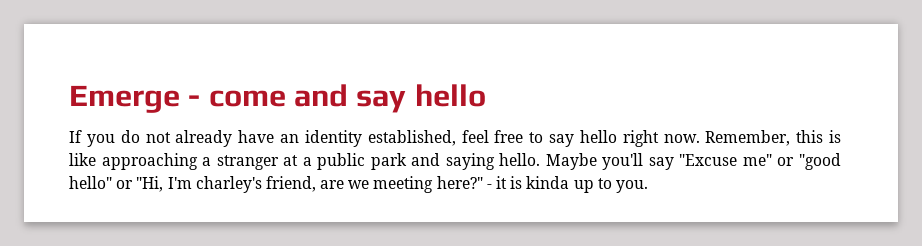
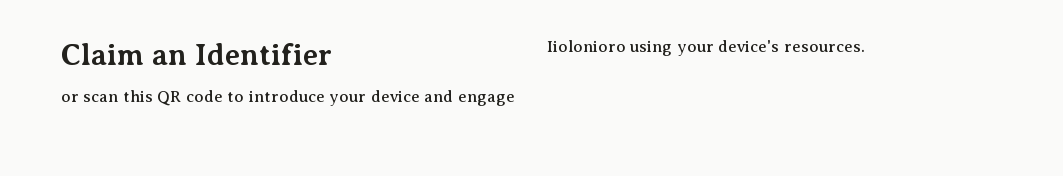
- Emerge - come and say hello
- If you do not already have an identity established, feel free to say hello right now. Remember, this is like approaching a stranger at a public park and saying hello. Maybe you'll say "Excuse me" or "good hello" or "Hi, I'm charley's friend, are we meeting here?" - it is kinda up to you.
+ Claim an Identifier
+ or scan this QR code to introduce your device and engage Iiolonioro using your device's resources.

